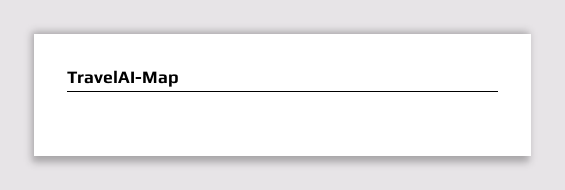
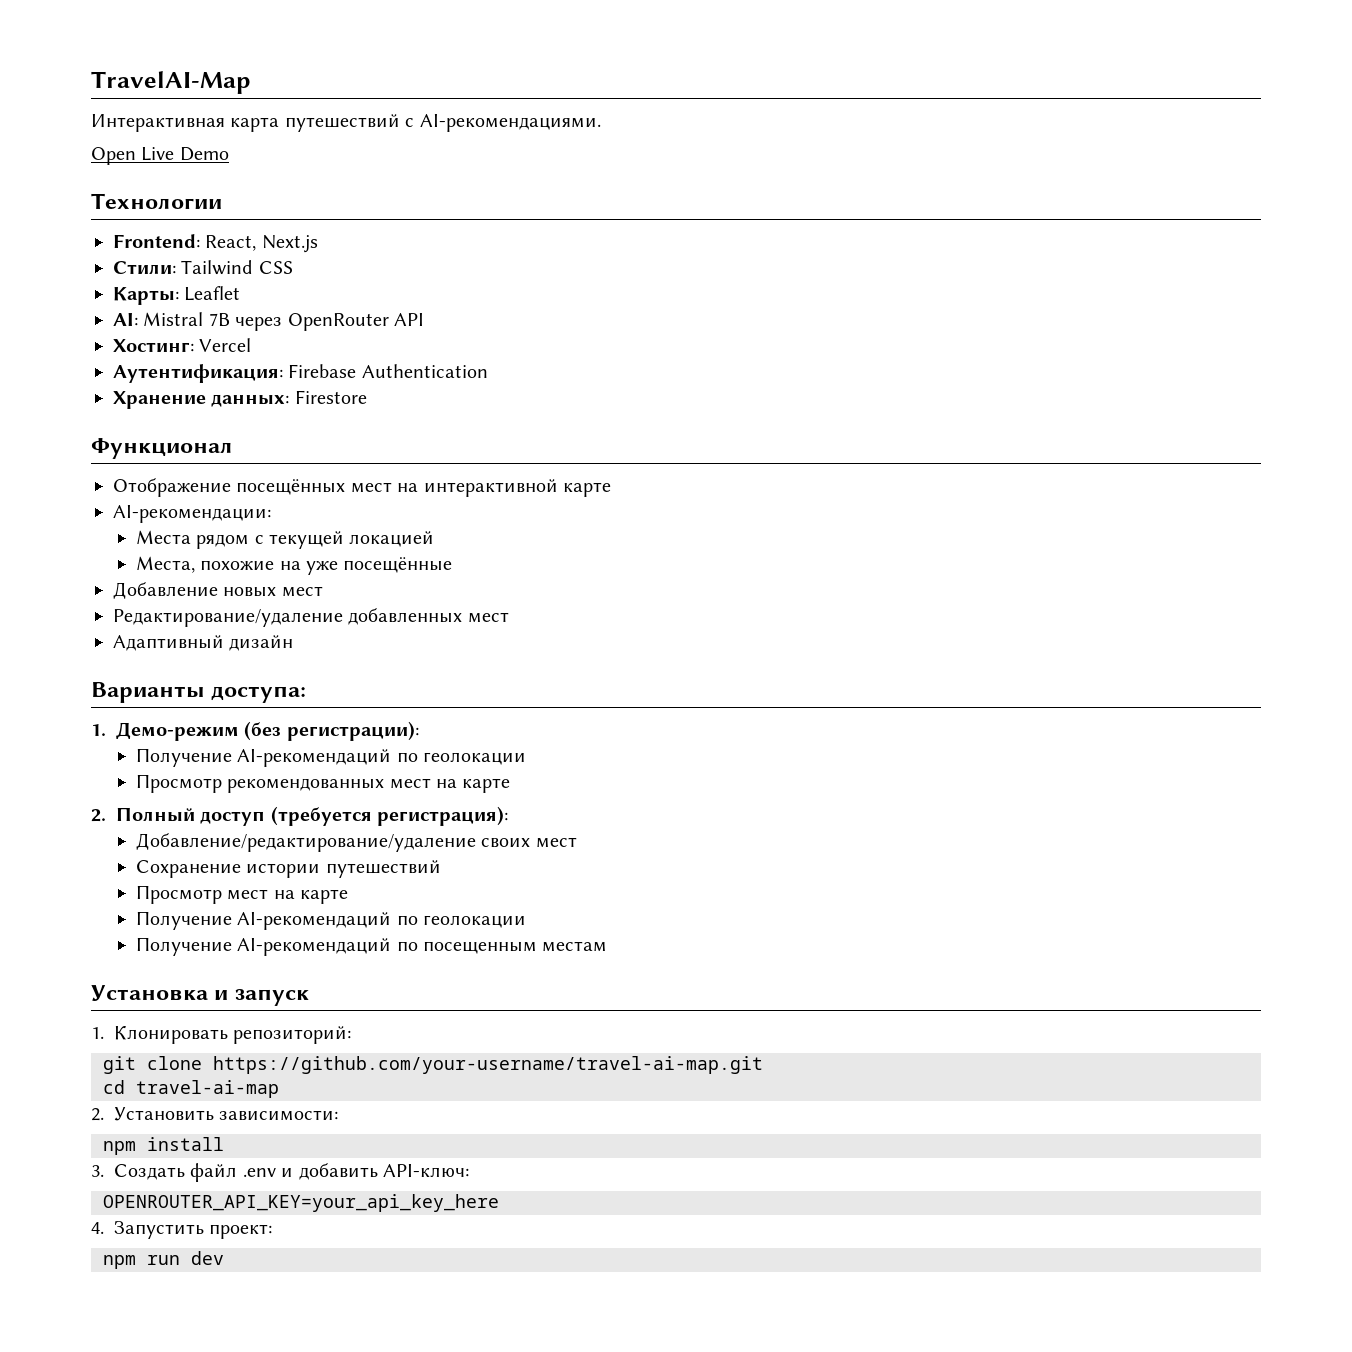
+ Интерактивная карта путешествий с AI-рекомендациями.
+ Open Live Demo
+ Технологии
+ Frontend: React, Next.js
+ Стили: Tailwind CSS
+ Карты: Leaflet
+ AI: Mistral 7B через OpenRouter API
+ Хостинг: Vercel
+ Аутентификация: Firebase Authentication
+ Хранение данных: Firestore
+ Функционал
+ Отображение посещённых мест на интерактивной карте
+ AI-рекомендации:
+ Места рядом с текущей локацией
+ Места, похожие на уже посещённые
+ Добавление новых мест
+ Редактирование/удаление добавленных мест
+ Адаптивный дизайн
+ Варианты доступа:
+ 1. Демо-режим (без регистрации):
+ Получение AI-рекомендаций по геолокации
+ Просмотр рекомендованных мест на карте
+ 2. Полный доступ (требуется регистрация):
+ Добавление/редактирование/удаление своих мест
+ Сохранение истории путешествий
+ Просмотр мест на карте
+ Получение AI-рекомендаций по геолокации
+ Получение AI-рекомендаций по посещенным местам
+ Установка и запуск
+ 1. Клонировать репозиторий:
+ git clone https://github.com/your-username/travel-ai-map.git
+ cd travel-ai-map
+ 2. Установить зависимости:
+ npm install
+ 3. Создать файл .env и добавить API-ключ:
+ OPENROUTER_API_KEY=your_api_key_here
+ 4. Запустить проект:
+ npm run dev

